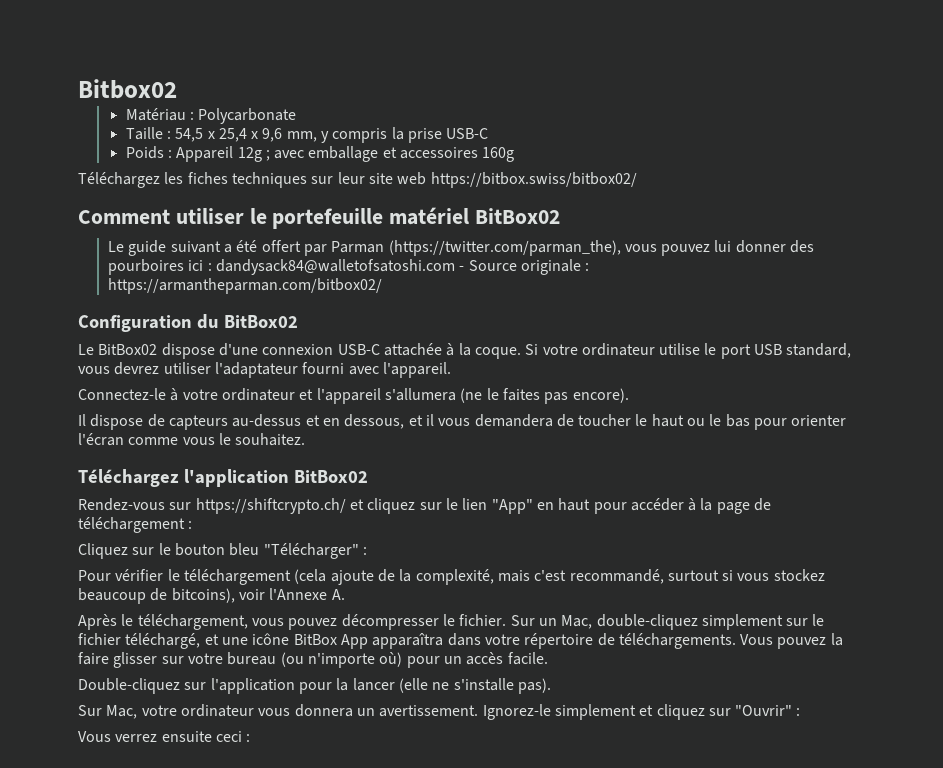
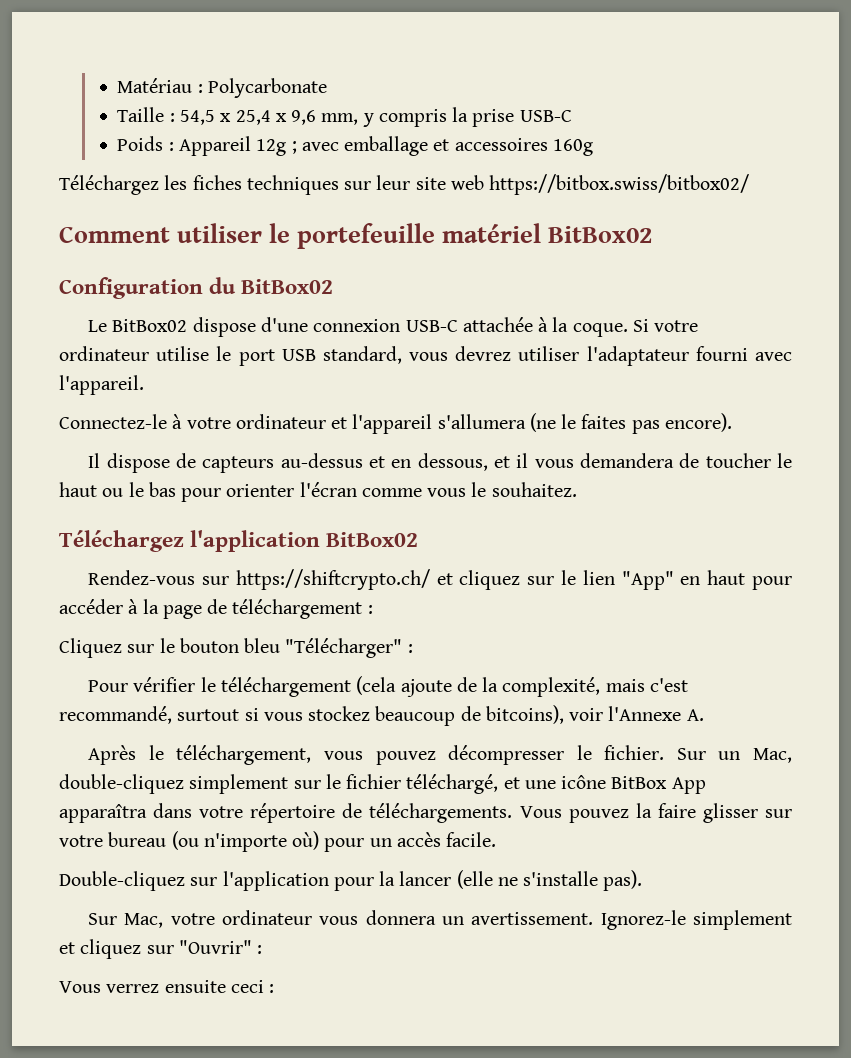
- Bitbox02
- Le guide suivant a été offert par Parman (https://twitter.com/parman_the), vous pouvez lui donner des pourboires ici : dandysack84@walletofsatoshi.com - Source originale : https://armantheparman.com/bitbox02/

